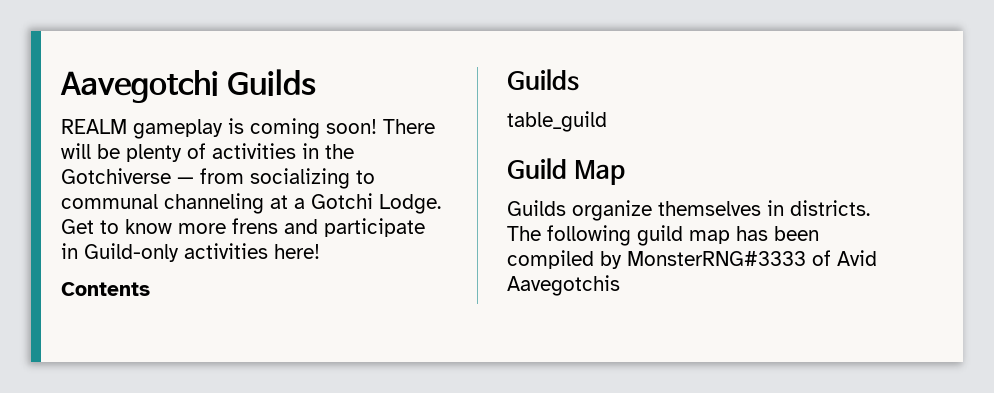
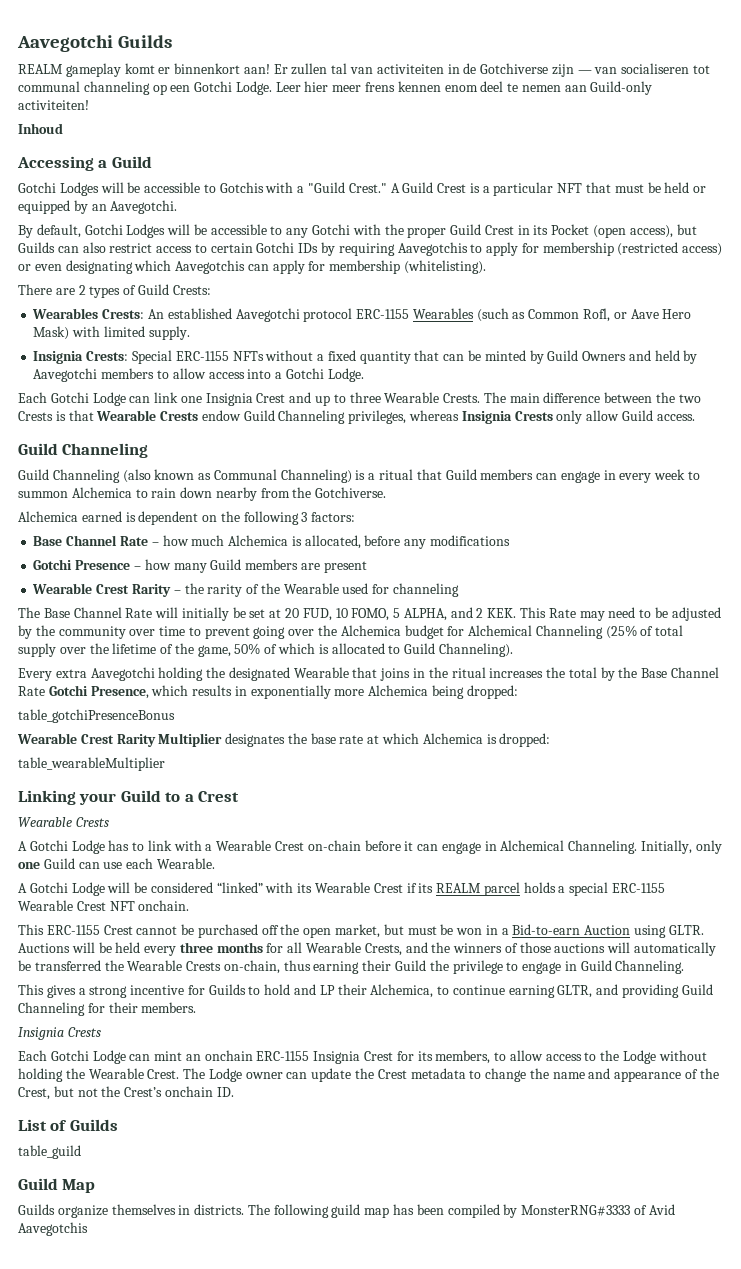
- REALM gameplay is coming soon! There will be plenty of activities in the Gotchiverse — from socializing to communal channeling at a Gotchi Lodge. Get to know more frens and participate in Guild-only activities here!
- Contents
- Guilds
+ REALM gameplay komt er binnenkort aan! Er zullen tal van activiteiten in de Gotchiverse zijn — van socialiseren tot communal channeling op een Gotchi Lodge. Leer hier meer frens kennen enom deel te nemen aan Guild-only activiteiten!
+ Inhoud
+ Accessing a Guild
+ Gotchi Lodges will be accessible to Gotchis with a "Guild Crest." A Guild Crest is a particular NFT that must be held or equipped by an Aavegotchi.
+ By default, Gotchi Lodges will be accessible to any Gotchi with the proper Guild Crest in its Pocket (open access), but Guilds can also restrict access to certain Gotchi IDs by requiring Aavegotchis to apply for membership (restricted access) or even designating which Aavegotchis can apply for membership (whitelisting).
+ There are 2 types of Guild Crests:
+ Wearables Crests: An established Aavegotchi protocol ERC-1155 Wearables (such as Common Rofl, or Aave Hero Mask) with limited supply.
+ Insignia Crests: Special ERC-1155 NFTs without a fixed quantity that can be minted by Guild Owners and held by Aavegotchi members to allow access into a Gotchi Lodge.
+ Each Gotchi Lodge can link one Insignia Crest and up to three Wearable Crests. The main difference between the two Crests is that Wearable Crests endow Guild Channeling privileges, whereas Insignia Crests only allow Guild access.
+ Guild Channeling
+ Guild Channeling (also known as Communal Channeling) is a ritual that Guild members can engage in every week to summon Alchemica to rain down nearby from the Gotchiverse.
+ Alchemica earned is dependent on the following 3 factors:
+ Base Channel Rate – how much Alchemica is allocated, before any modifications
+ Gotchi Presence – how many Guild members are present
+ Wearable Crest Rarity – the rarity of the Wearable used for channeling
+ The Base Channel Rate will initially be set at 20 FUD, 10 FOMO, 5 ALPHA, and 2 KEK. This Rate may need to be adjusted by the community over time to prevent going over the Alchemica budget for Alchemical Channeling (25% of total supply over the lifetime of the game, 50% of which is allocated to Guild Channeling).
+ Every extra Aavegotchi holding the designated Wearable that joins in the ritual increases the total by the Base Channel Rate Gotchi Presence, which results in exponentially more Alchemica being dropped:
+ table_gotchiPresenceBonus
+ Wearable Crest Rarity Multiplier designates the base rate at which Alchemica is dropped:
+ table_wearableMultiplier
+ Linking your Guild to a Crest
+ Wearable Crests
+ A Gotchi Lodge has to link with a Wearable Crest on-chain before it can engage in Alchemical Channeling. Initially, only one Guild can use each Wearable.
+ A Gotchi Lodge will be considered “linked” with its Wearable Crest if its REALM parcel holds a special ERC-1155 Wearable Crest NFT onchain.
+ This ERC-1155 Crest cannot be purchased off the open market, but must be won in a Bid-to-earn Auction using GLTR. Auctions will be held every three months for all Wearable Crests, and the winners of those auctions will automatically be transferred the Wearable Crests on-chain, thus earning their Guild the privilege to engage in Guild Channeling.
+ This gives a strong incentive for Guilds to hold and LP their Alchemica, to continue earning GLTR, and providing Guild Channeling for their members.
+ Insignia Crests
+ Each Gotchi Lodge can mint an onchain ERC-1155 Insignia Crest for its members, to allow access to the Lodge without holding the Wearable Crest. The Lodge owner can update the Crest metadata to change the name and appearance of the Crest, but not the Crest’s onchain ID.
+ List of Guilds

